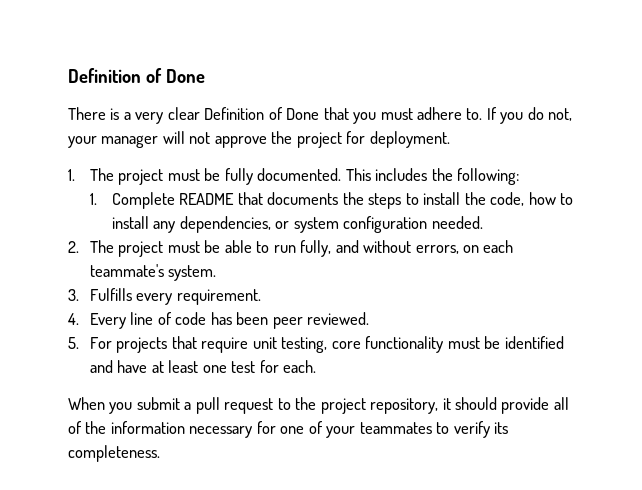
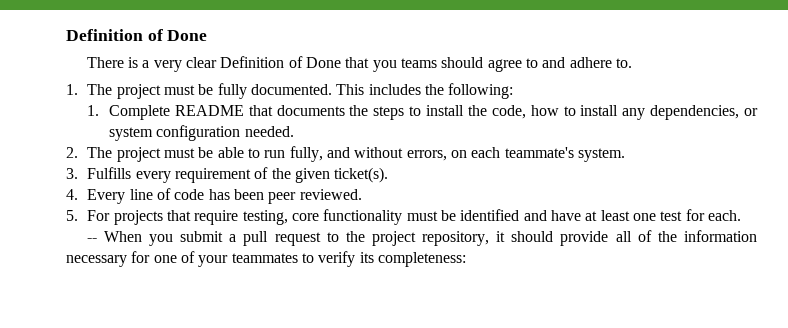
- There is a very clear Definition of Done that you must adhere to. If you do not, your manager will not approve the project for deployment.
+ There is a very clear Definition of Done that you teams should agree to and adhere to.
- 3. Fulfills every requirement.
+ 3. Fulfills every requirement of the given ticket(s).
- 5. For projects that require unit testing, core functionality must be identified and have at least one test for each.
+ 5. For projects that require testing, core functionality must be identified and have at least one test for each.
- When you submit a pull request to the project repository, it should provide all of the information necessary for one of your teammates to verify its completeness.
+ -- When you submit a pull request to the project repository, it should provide all of the information necessary for one of your teammates to verify its completeness:

